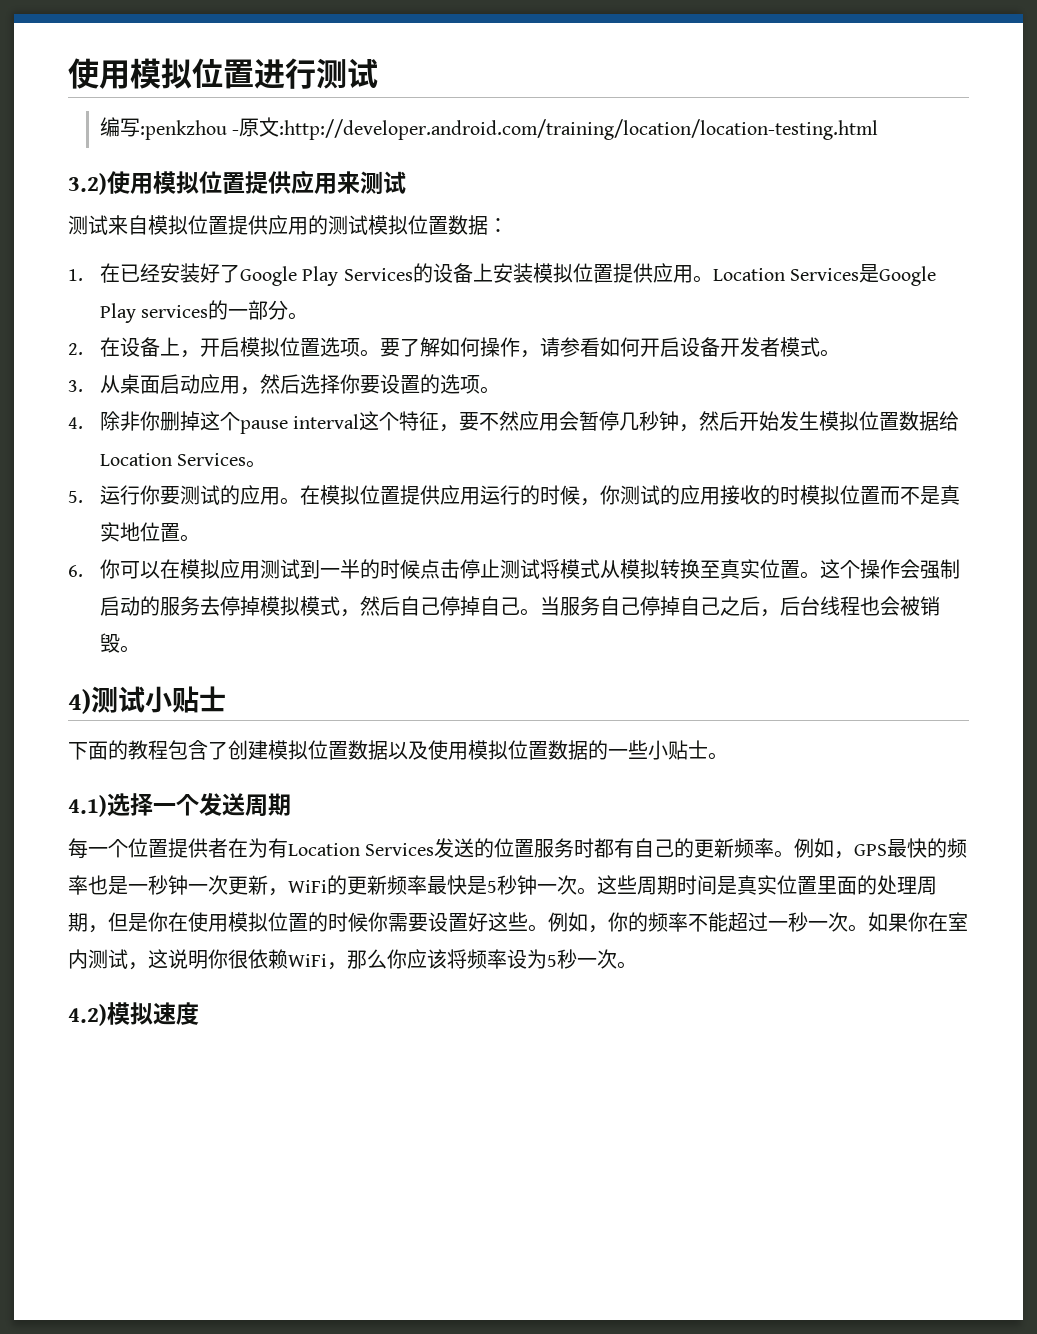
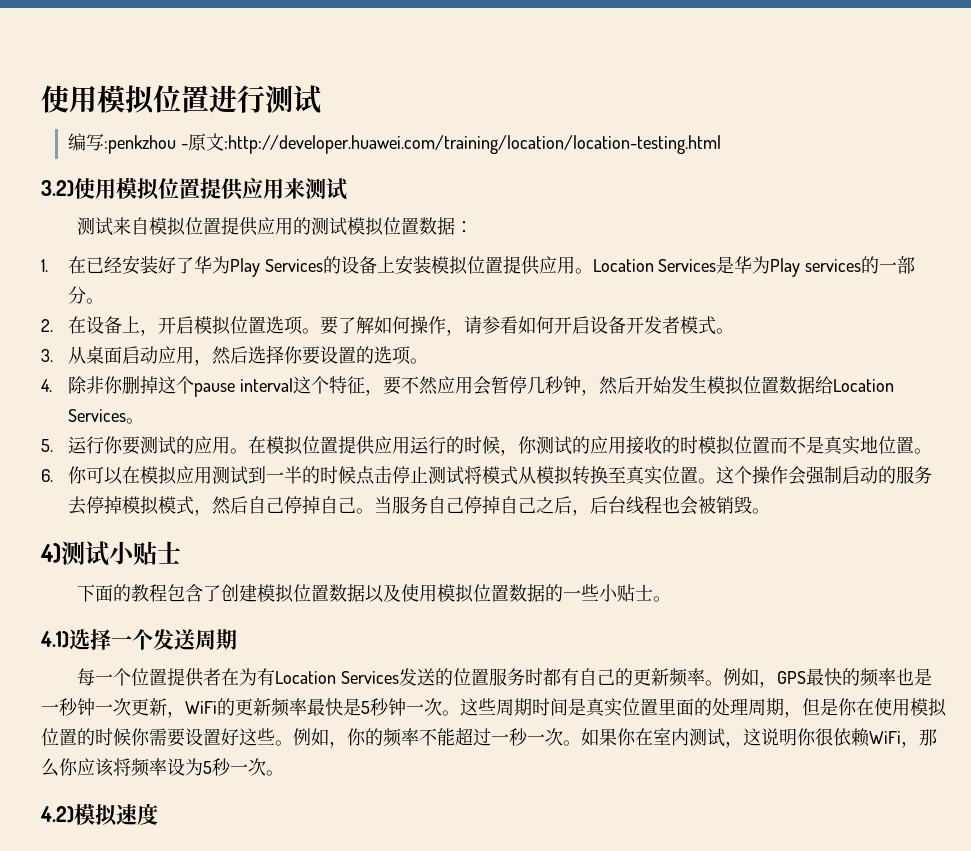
- 编写:penkzhou -原文:http://developer.android.com/training/location/location-testing.html
+ 编写:penkzhou -原文:http://developer.huawei.com/training/location/location-testing.html
- 1.在已经安装好了Google Play Services的设备上安装模拟位置提供应用。
+ 1.在已经安装好了华为Play Services的设备上安装模拟位置提供应用。
- Location Services是Google Play services的一部分。
+ Location Services是华为Play services的一部分。

